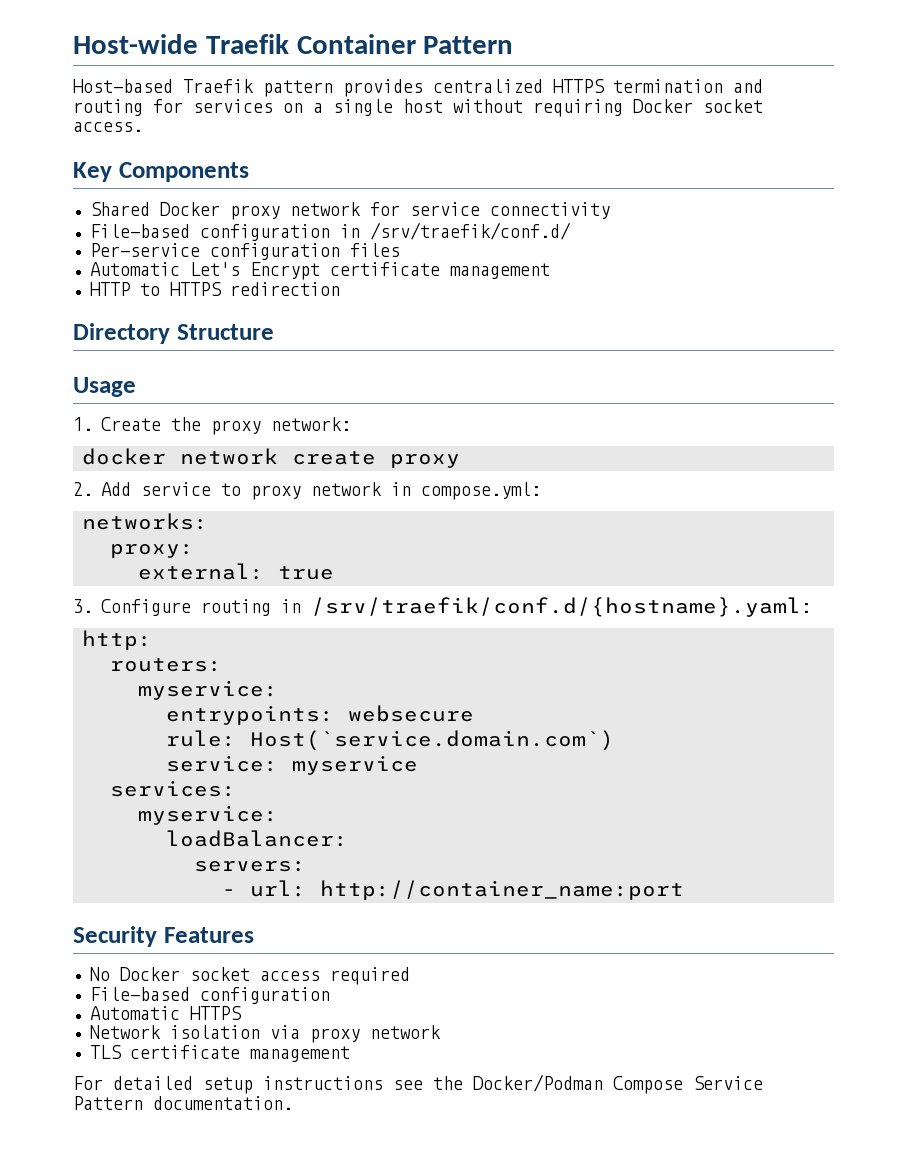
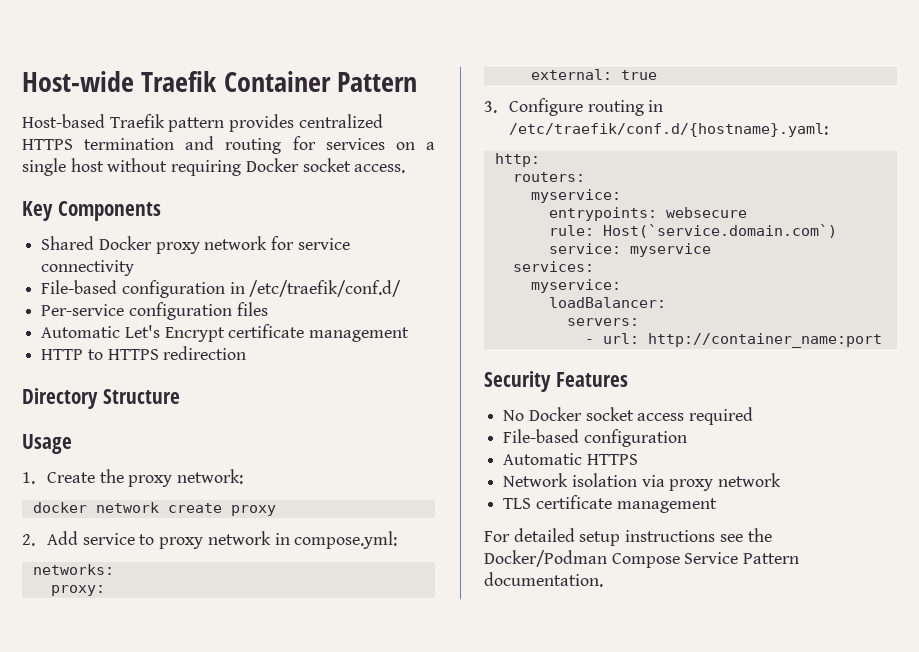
- File-based configuration in /srv/traefik/conf.d/
+ File-based configuration in /etc/traefik/conf.d/
- 3. Configure routing in /srv/traefik/conf.d/{hostname}.yaml:
+ 3. Configure routing in /etc/traefik/conf.d/{hostname}.yaml:

